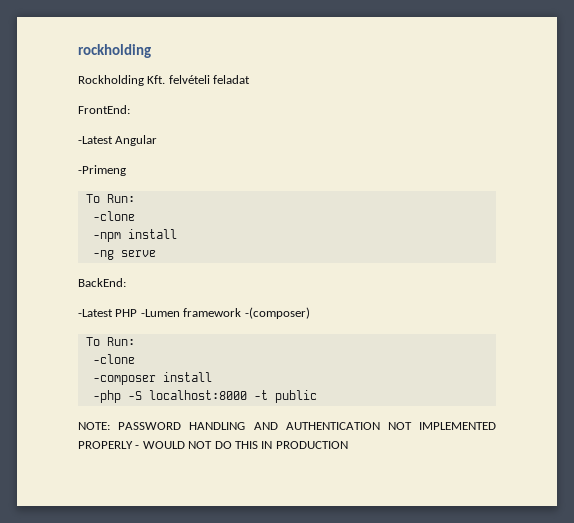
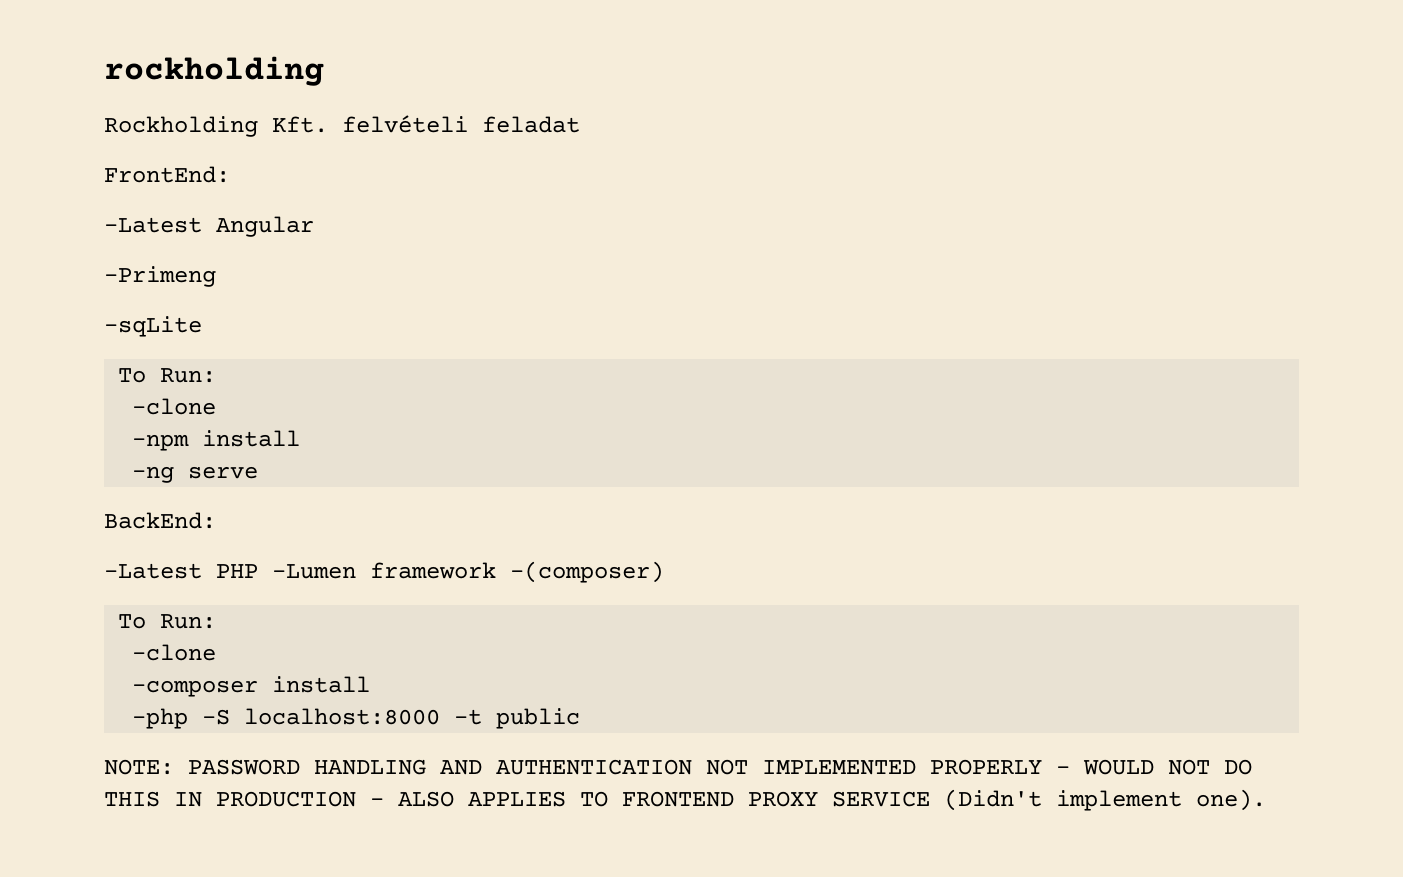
+ -sqLite
- NOTE: PASSWORD HANDLING AND AUTHENTICATION NOT IMPLEMENTED PROPERLY - WOULD NOT DO THIS IN PRODUCTION
+ NOTE: PASSWORD HANDLING AND AUTHENTICATION NOT IMPLEMENTED PROPERLY - WOULD NOT DO THIS IN PRODUCTION - ALSO APPLIES TO FRONTEND PROXY SERVICE (Didn't implement one).

